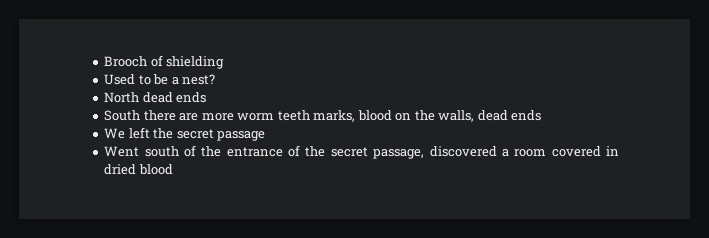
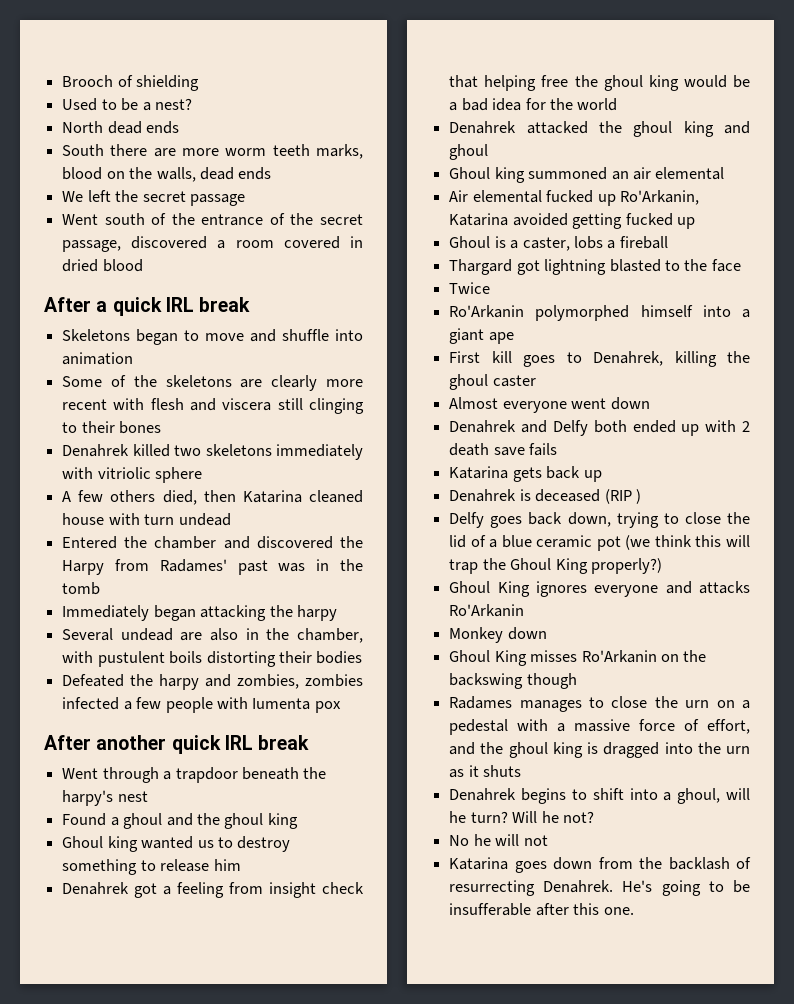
+ After a quick IRL break
+ Skeletons began to move and shuffle into animation
+ Some of the skeletons are clearly more recent with flesh and viscera still clinging to their bones
+ Denahrek killed two skeletons immediately with vitriolic sphere
+ A few others died, then Katarina cleaned house with turn undead
+ Entered the chamber and discovered the Harpy from Radames' past was in the tomb
+ Immediately began attacking the harpy
+ Several undead are also in the chamber, with pustulent boils distorting their bodies
+ Defeated the harpy and zombies, zombies infected a few people with Iumenta pox
+ After another quick IRL break
+ Went through a trapdoor beneath the harpy's nest
+ Found a ghoul and the ghoul king
+ Ghoul king wanted us to destroy something to release him
+ Denahrek got a feeling from insight check that helping free the ghoul king would be a bad idea for the world
+ Denahrek attacked the ghoul king and ghoul
+ Ghoul king summoned an air elemental
+ Air elemental fucked up Ro'Arkanin, Katarina avoided getting fucked up
+ Ghoul is a caster, lobs a fireball
+ Thargard got lightning blasted to the face
+ Twice
+ Ro'Arkanin polymorphed himself into a giant ape
+ First kill goes to Denahrek, killing the ghoul caster
+ Almost everyone went down
+ Denahrek and Delfy both ended up with 2 death save fails
+ Katarina gets back up
+ Denahrek is deceased (RIP )
+ Delfy goes back down, trying to close the lid of a blue ceramic pot (we think this will trap the Ghoul King properly?)
+ Ghoul King ignores everyone and attacks Ro'Arkanin
+ Monkey down
+ Ghoul King misses Ro'Arkanin on the backswing though
+ Radames manages to close the urn on a pedestal with a massive force of effort, and the ghoul king is dragged into the urn as it shuts
+ Denahrek begins to shift into a ghoul, will he turn? Will he not?
+ No he will not
+ Katarina goes down from the backlash of resurrecting Denahrek. He's going to be insufferable after this one.

